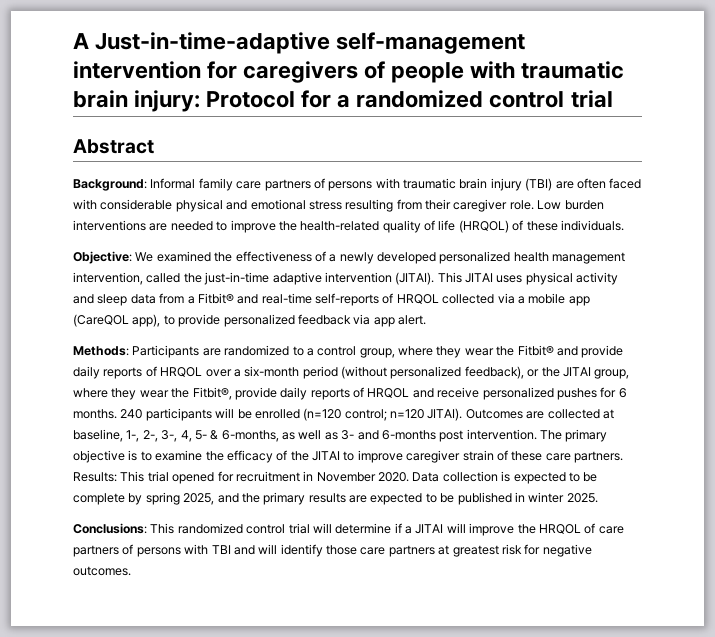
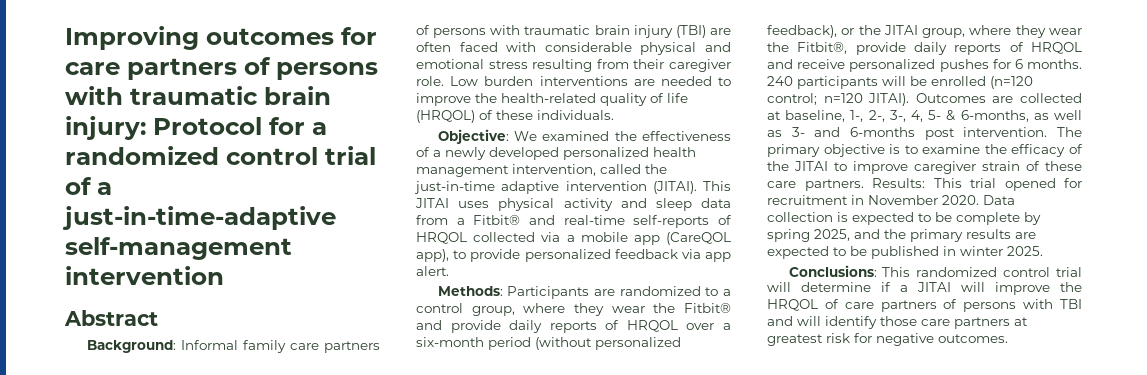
- A Just-in-time-adaptive self-management intervention for caregivers of people with traumatic brain injury: Protocol for a randomized control trial
+ Improving outcomes for care partners of persons with traumatic brain injury: Protocol for a randomized control trial of a just-in-time-adaptive self-management intervention

